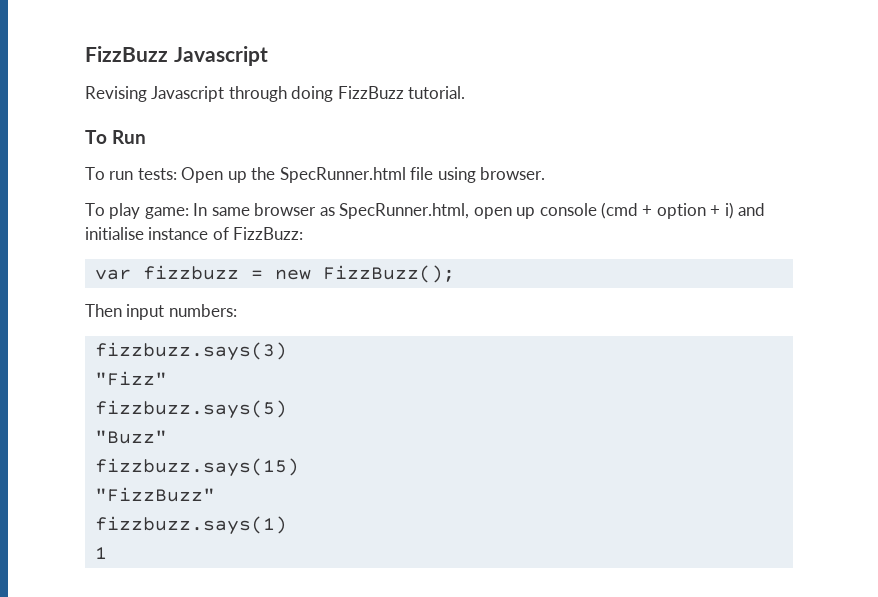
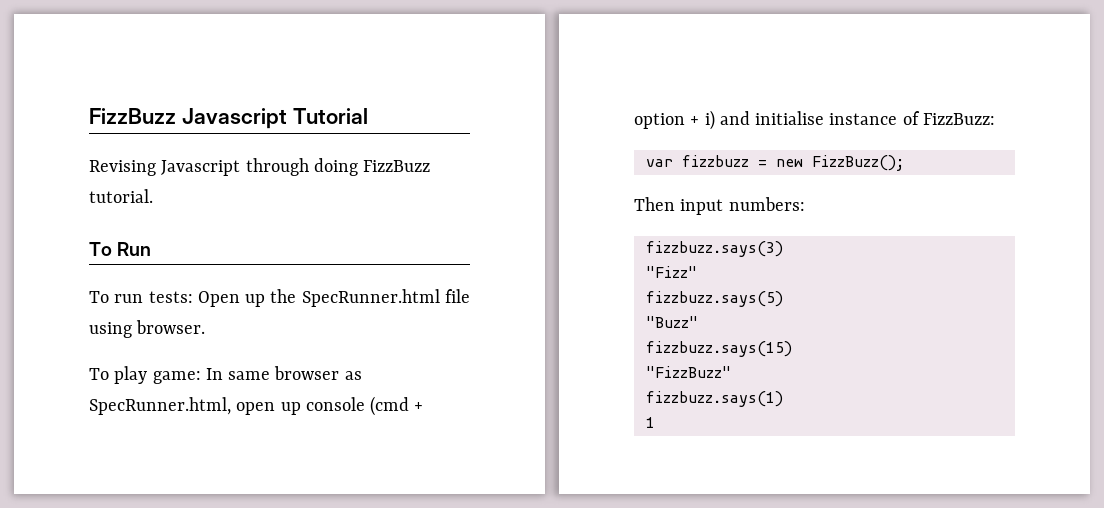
- FizzBuzz Javascript
+ FizzBuzz Javascript Tutorial

